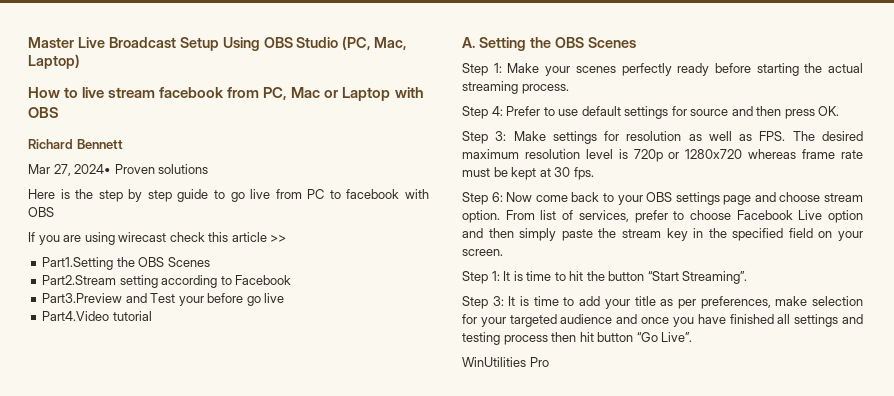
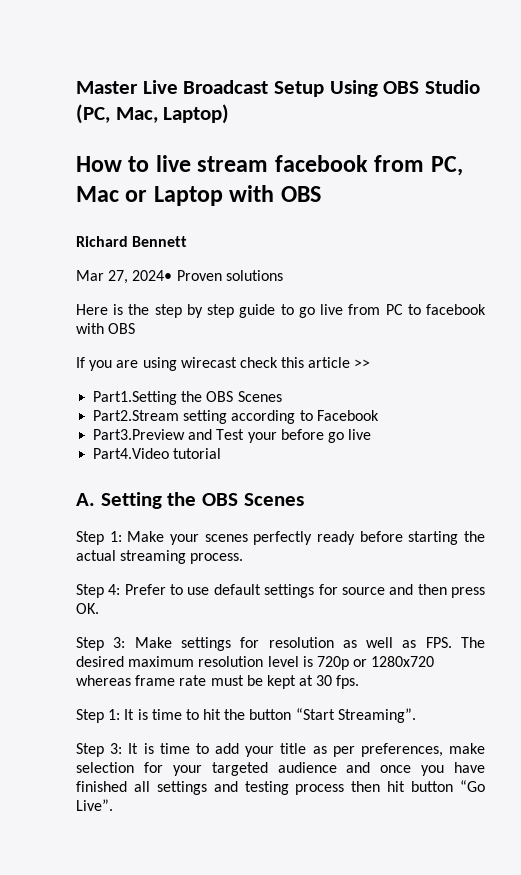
- Step 6: Now come back to your OBS settings page and choose stream option. From list of services, prefer to choose Facebook Live option and then simply paste the stream key in the specified field on your screen.
- WinUtilities Pro

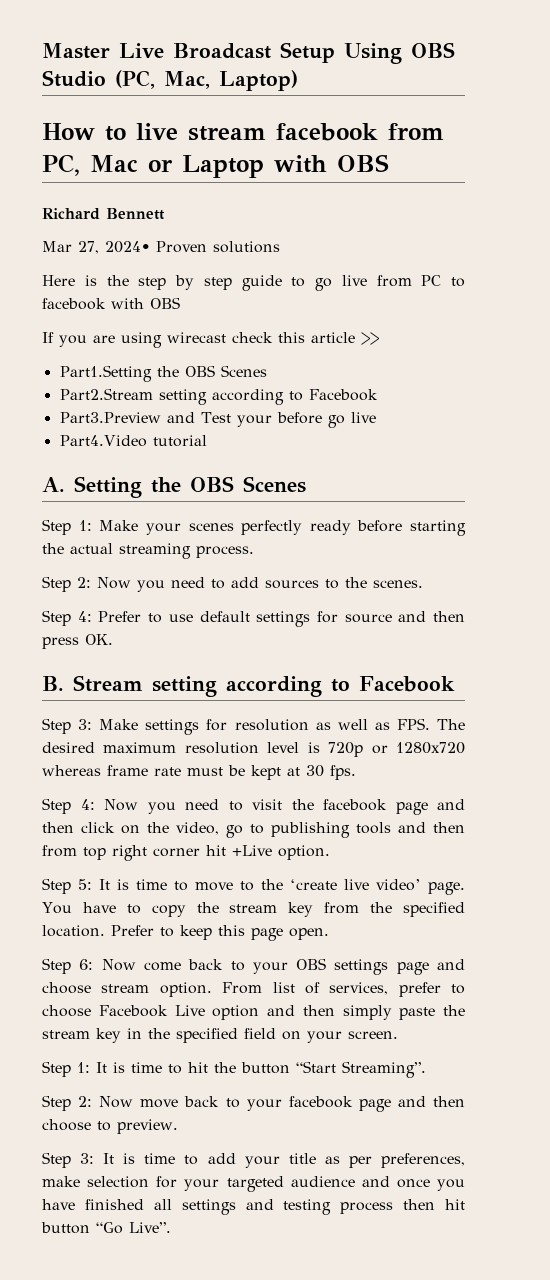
+ Step 2: Now you need to add sources to the scenes.
+ B. Stream setting according to Facebook
+ Step 4: Now you need to visit the facebook page and then click on the video, go to publishing tools and then from top right corner hit +Live option.
+ Step 5: It is time to move to the ‘create live video’ page. You have to copy the stream key from the specified location. Prefer to keep this page open.
+ Step 6: Now come back to your OBS settings page and choose stream option. From list of services, prefer to choose Facebook Live option and then simply paste the stream key in the specified field on your screen.
+ Step 2: Now move back to your facebook page and then choose to preview.

